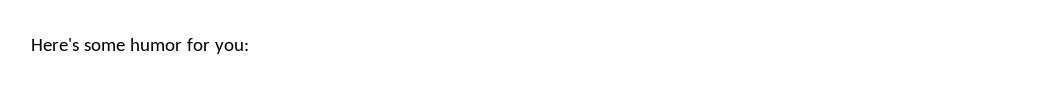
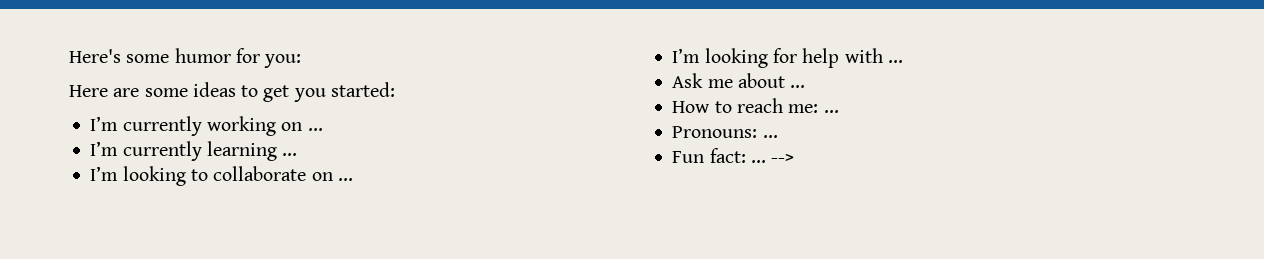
+ Here are some ideas to get you started:
+ I’m currently working on ...
+ I’m currently learning ...
+ I’m looking to collaborate on ...
+ I’m looking for help with ...
+ Ask me about ...
+ How to reach me: ...
+ Pronouns: ...
+ Fun fact: ... -->

